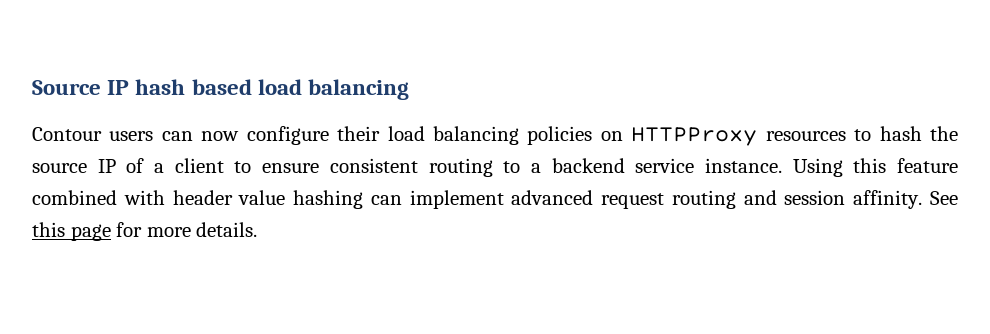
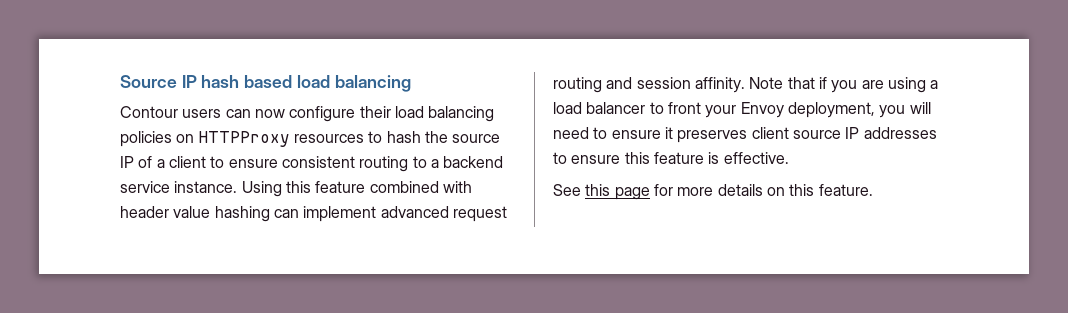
- Using this feature combined with header value hashing can implement advanced request routing and session affinity. See this page for more details.
+ Using this feature combined with header value hashing can implement advanced request routing and session affinity. Note that if you are using a load balancer to front your Envoy deployment, you will need to ensure it preserves client source IP addresses to ensure this feature is effective.
+ See this page for more details on this feature.

